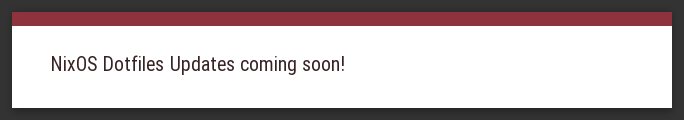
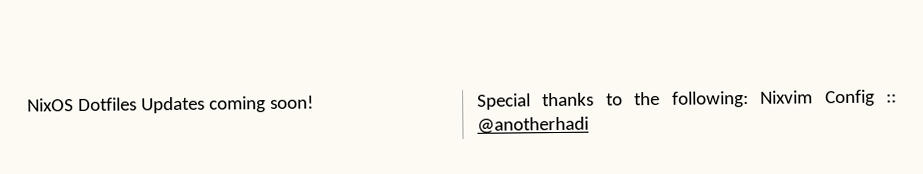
+ Special thanks to the following: Nixvim Config :: @anotherhadi

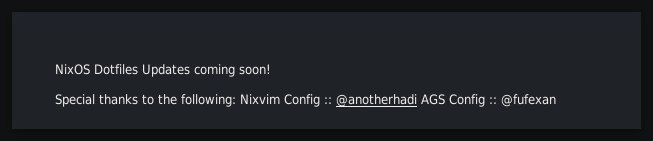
- Special thanks to the following: Nixvim Config :: @anotherhadi
+ Special thanks to the following: Nixvim Config :: @anotherhadi AGS Config :: @fufexan

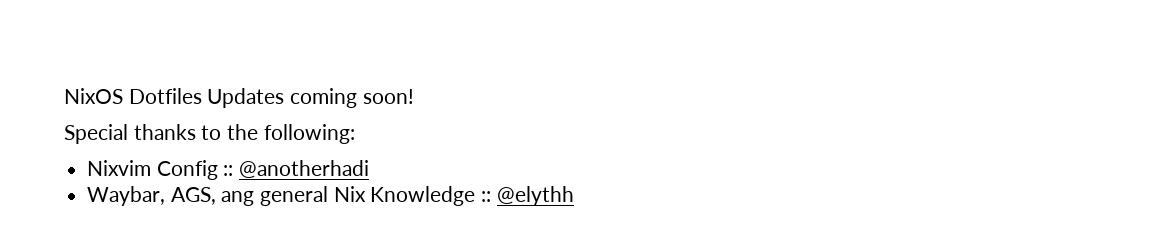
- Special thanks to the following: Nixvim Config :: @anotherhadi AGS Config :: @fufexan
+ Special thanks to the following:
+ Nixvim Config :: @anotherhadi
+ Waybar, AGS, ang general Nix Knowledge :: @elythh

